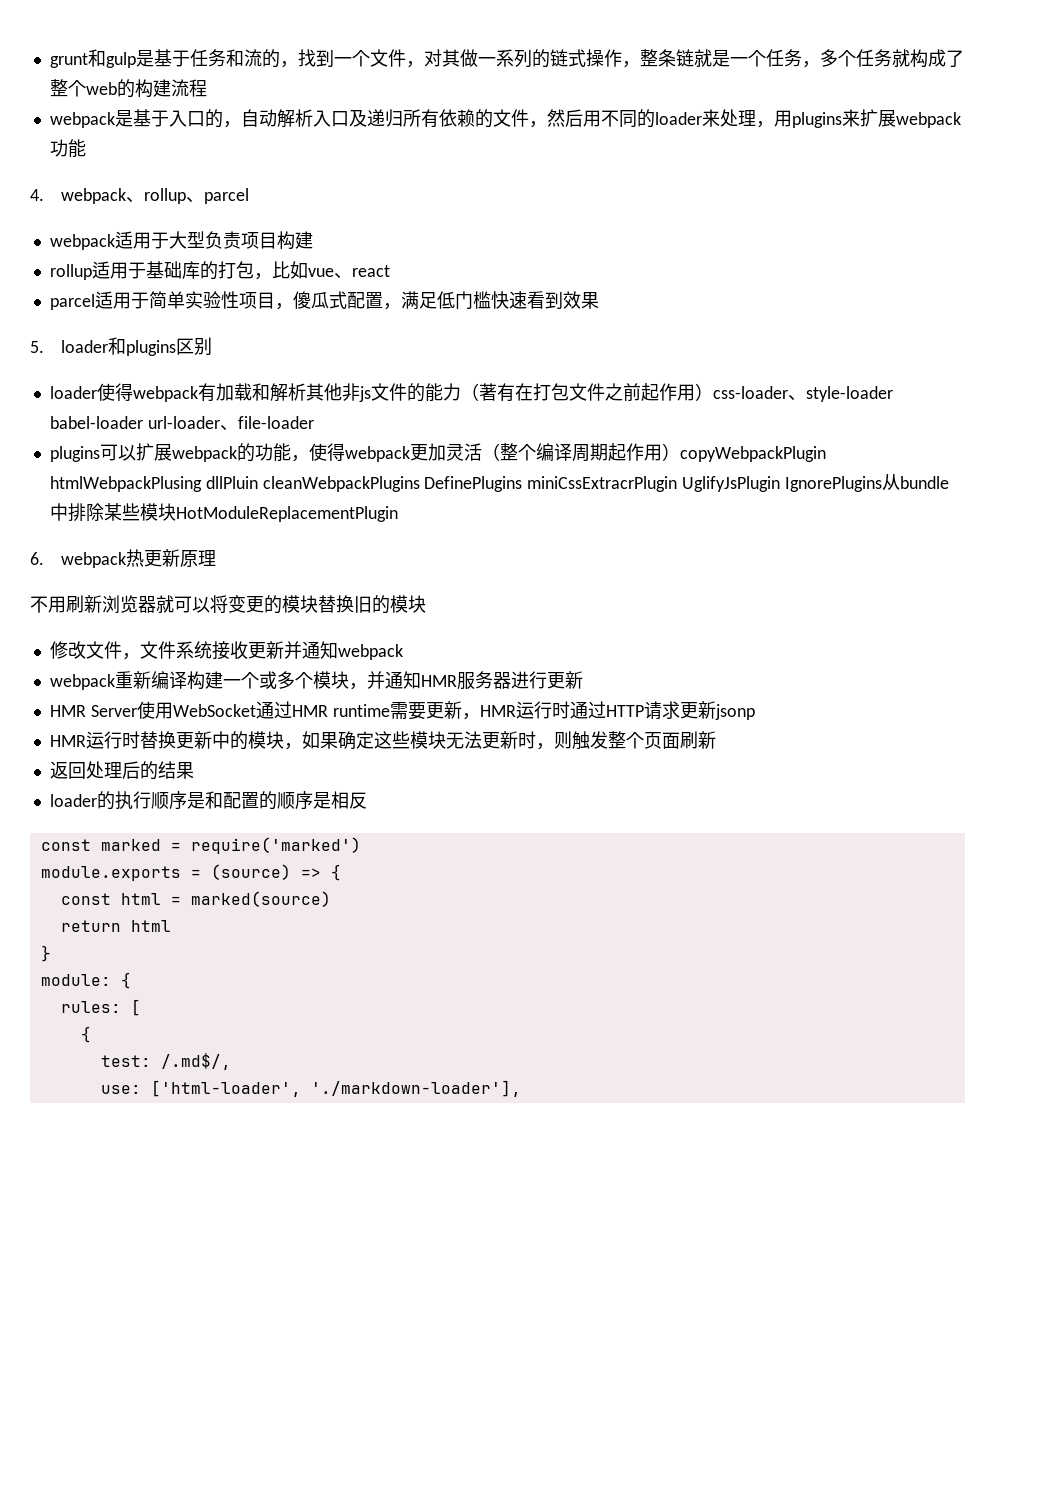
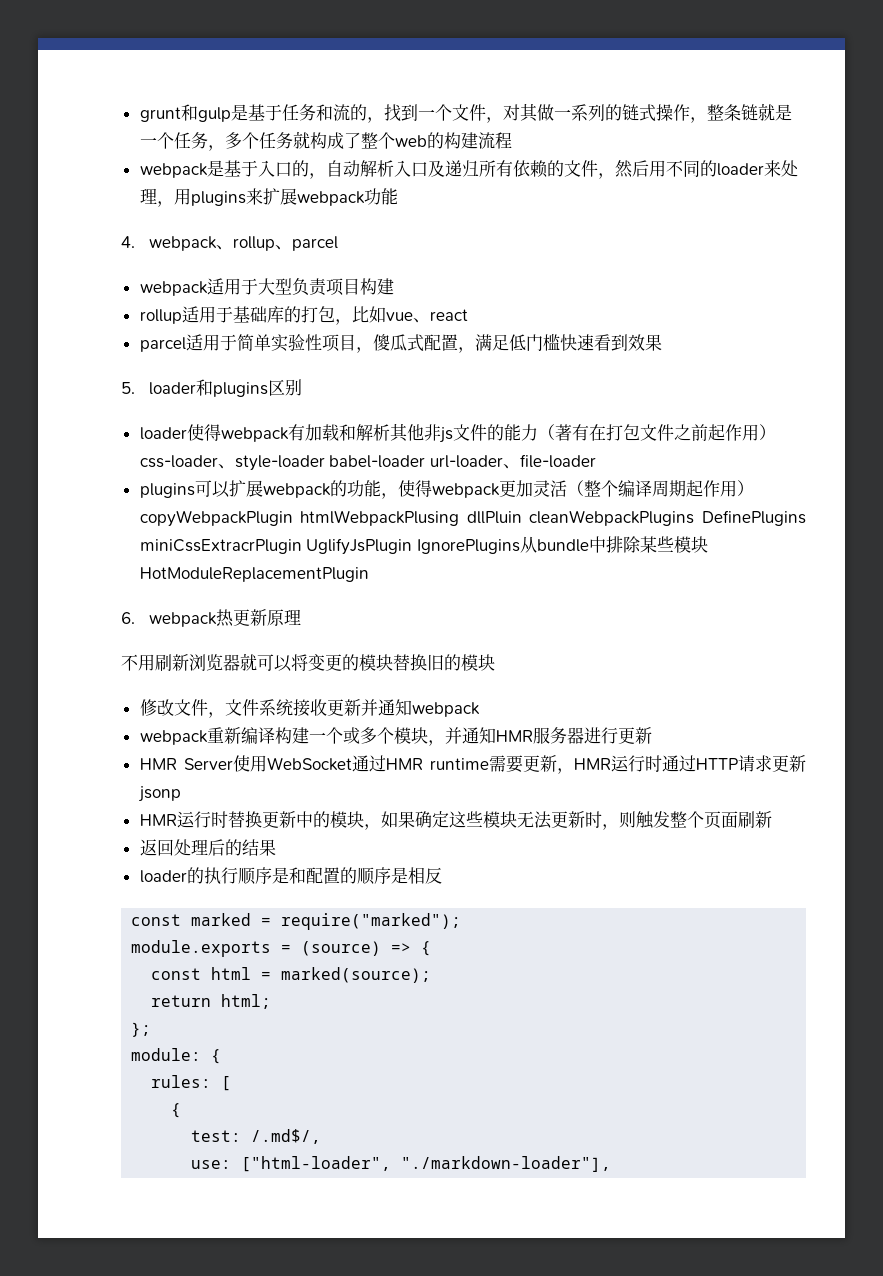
- const marked = require('marked')
+ const marked = require("marked");
- const html = marked(source)
+ const html = marked(source);
- return html
- }
+ return html;
+ };
- use: ['html-loader', './markdown-loader'],
+ use: ["html-loader", "./markdown-loader"],

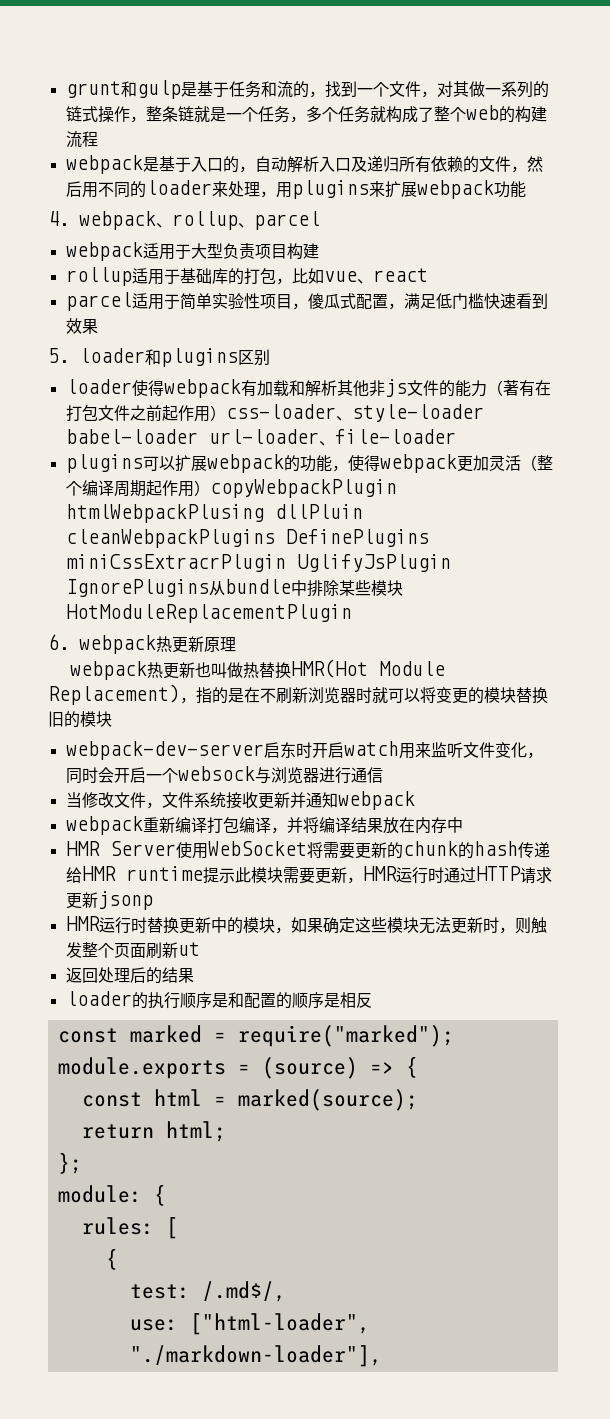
- 不用刷新浏览器就可以将变更的模块替换旧的模块
+ webpack热更新也叫做热替换HMR(Hot Module Replacement)，指的是在不刷新浏览器时就可以将变更的模块替换旧的模块
- 修改文件，文件系统接收更新并通知webpack
+ webpack-dev-server启东时开启watch用来监听文件变化，同时会开启一个websock与浏览器进行通信
+ 当修改文件，文件系统接收更新并通知webpack
- webpack重新编译构建一个或多个模块，并通知HMR服务器进行更新
- HMR Server使用WebSocket通过HMR runtime需要更新，HMR运行时通过HTTP请求更新jsonp
+ webpack重新编译打包编译，并将编译结果放在内存中
+ HMR Server使用WebSocket将需要更新的chunk的hash传递给HMR runtime提示此模块需要更新，HMR运行时通过HTTP请求更新jsonp
- HMR运行时替换更新中的模块，如果确定这些模块无法更新时，则触发整个页面刷新
+ HMR运行时替换更新中的模块，如果确定这些模块无法更新时，则触发整个页面刷新ut

